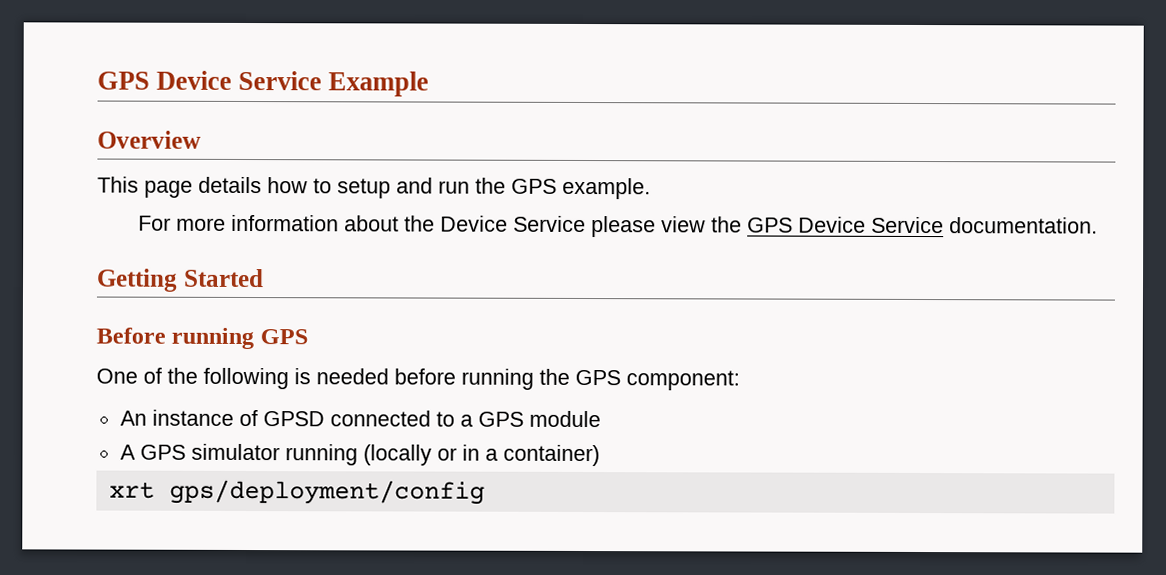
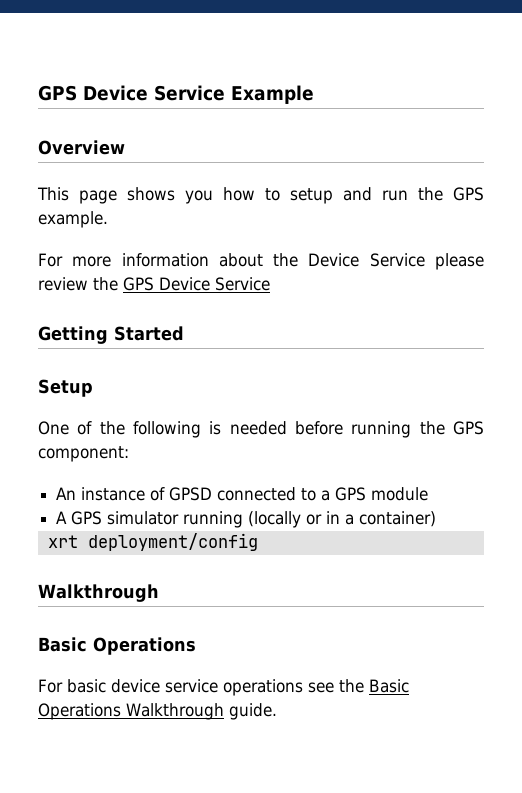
- This page details how to setup and run the GPS example.
+ This page shows you how to setup and run the GPS example.
- For more information about the Device Service please view the GPS Device Service documentation.
+ For more information about the Device Service please review the GPS Device Service
- Before running GPS
+ Setup
- xrt gps/deployment/config
+ xrt deployment/config
+ Walkthrough
+ Basic Operations
+ For basic device service operations see the Basic Operations Walkthrough guide.

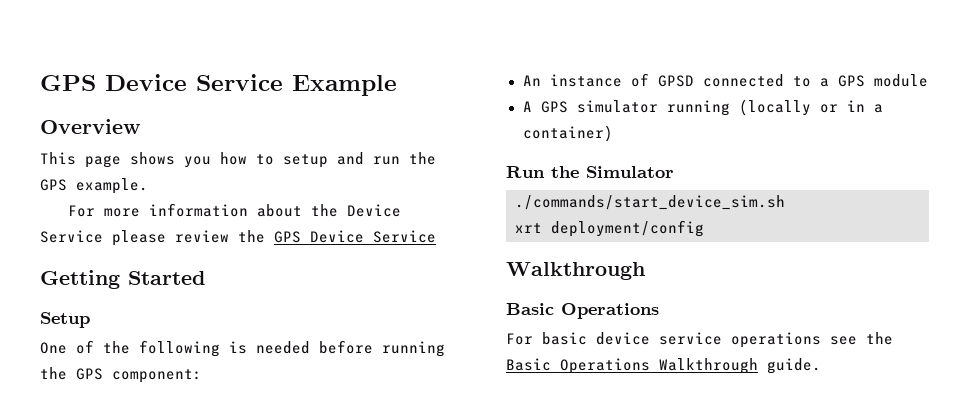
+ Run the Simulator
+ ./commands/start_device_sim.sh

